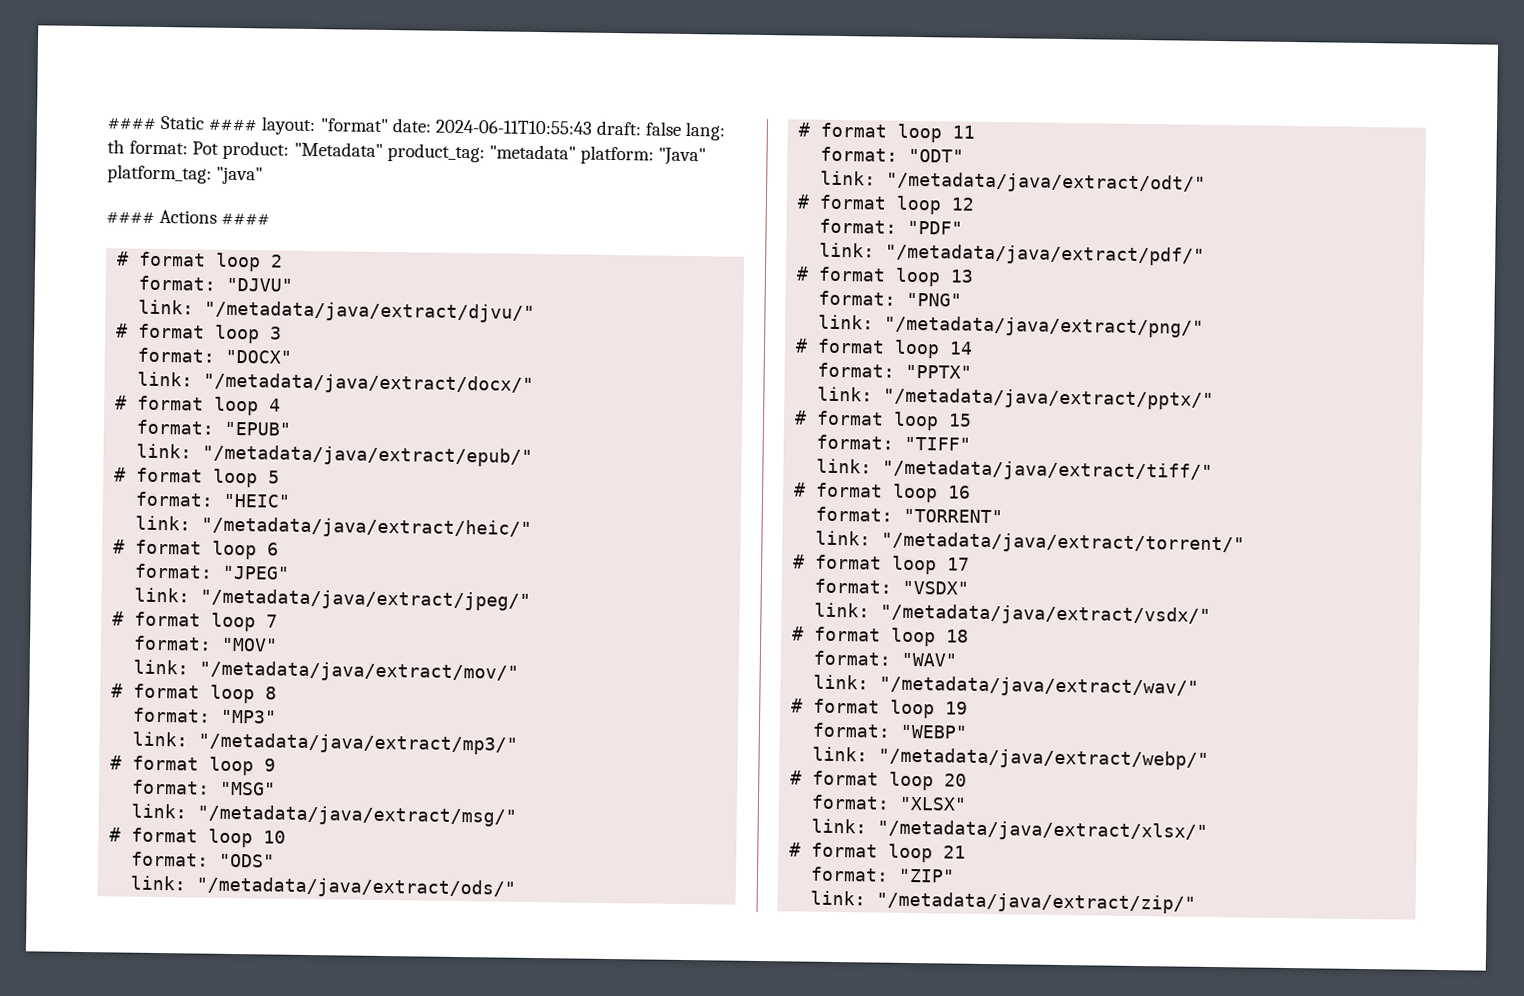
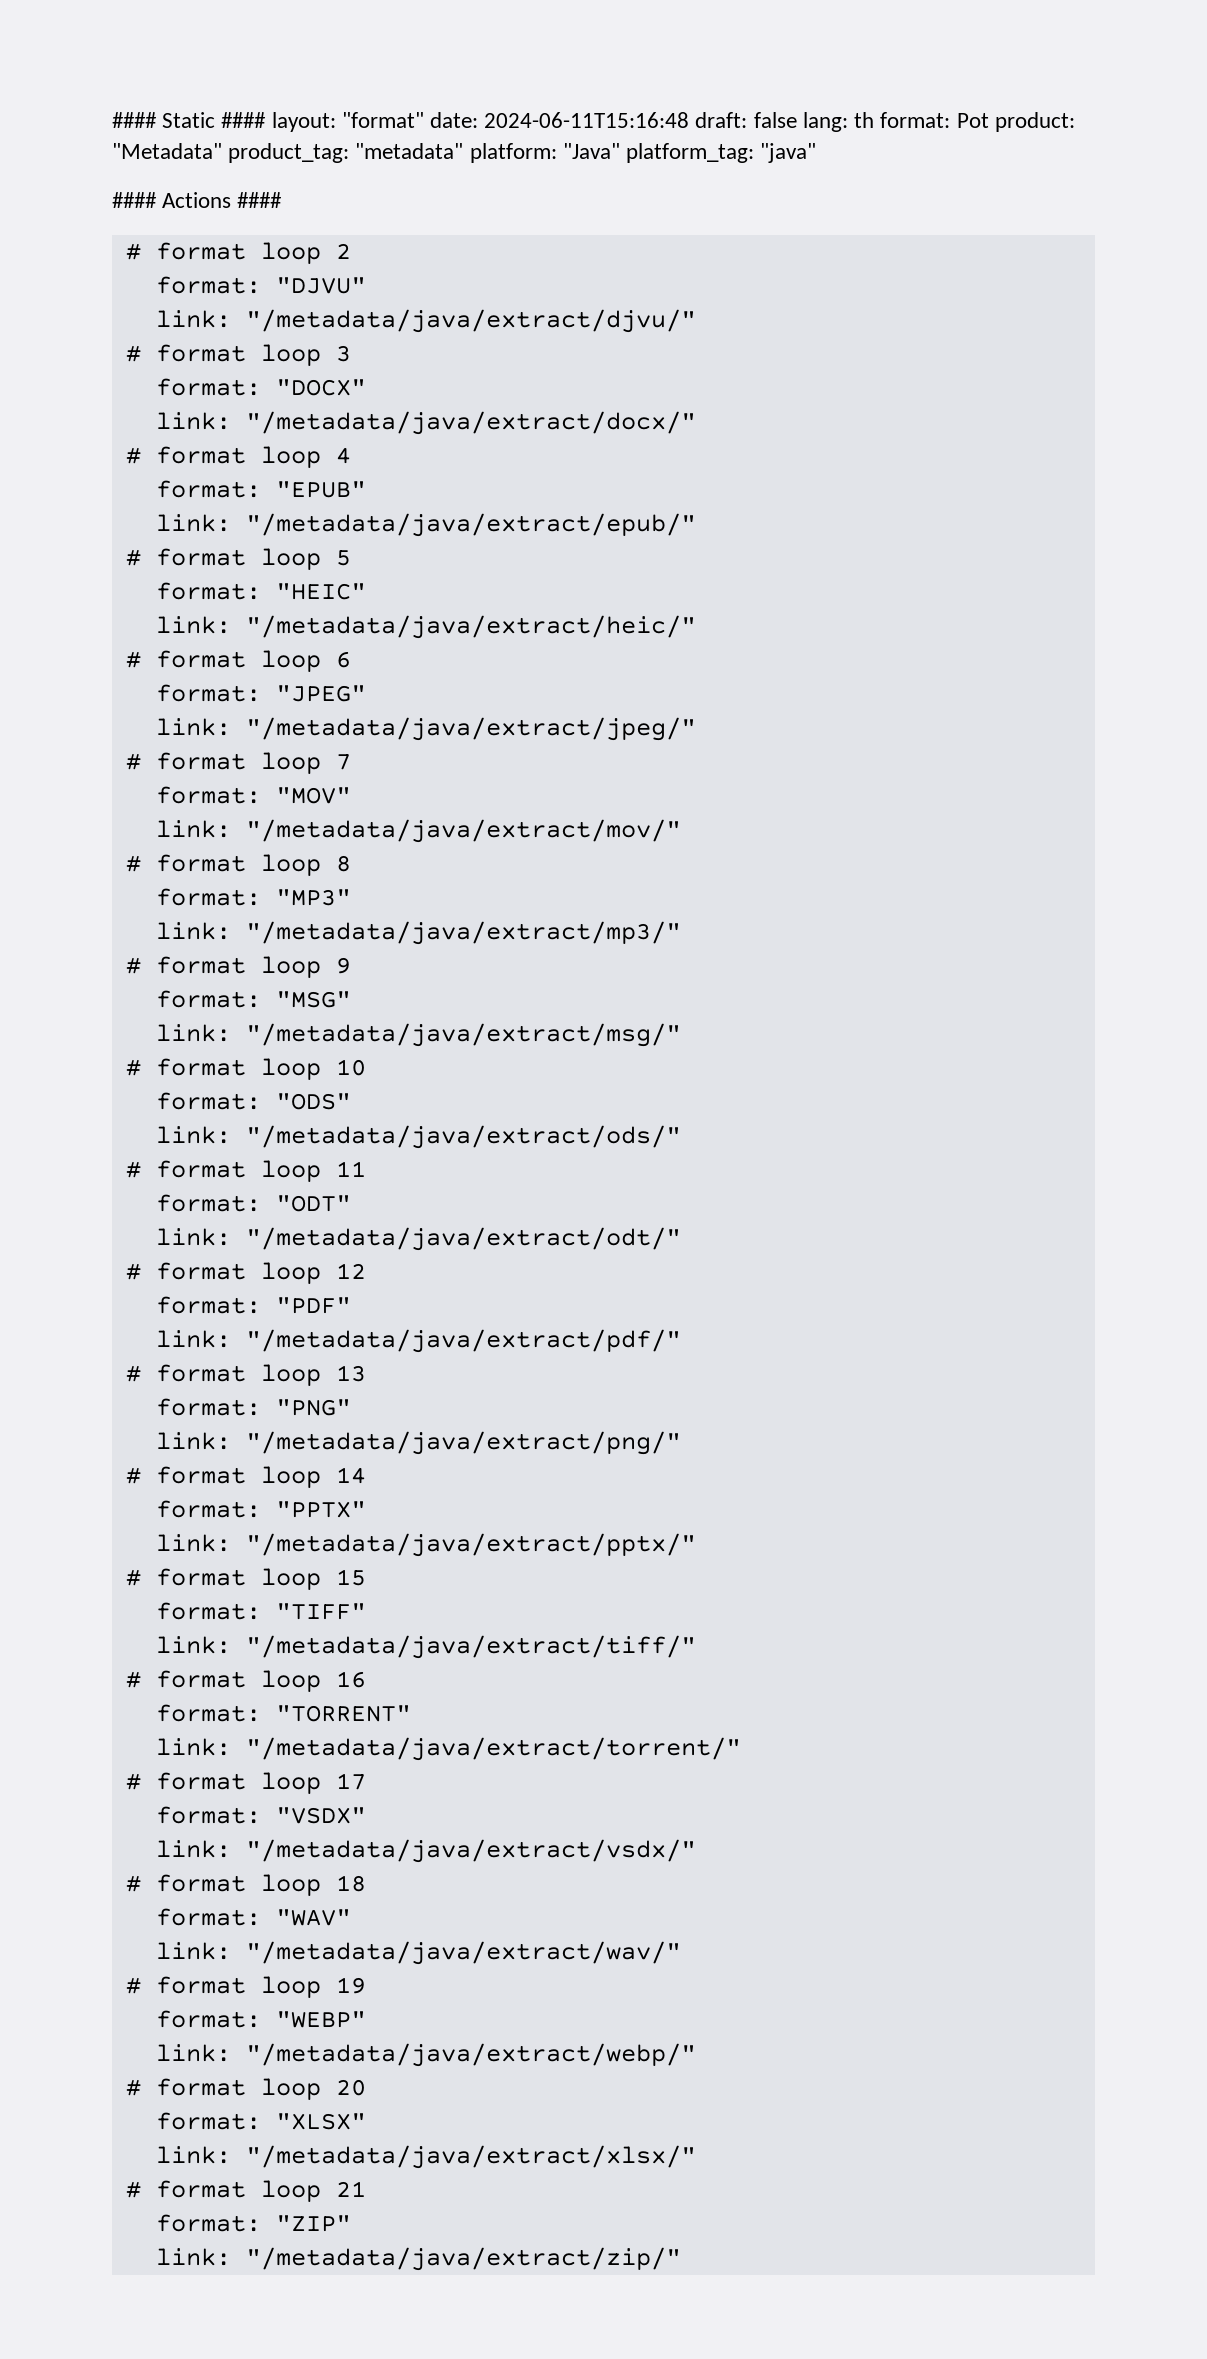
- #### Static #### layout: "format" date: 2024-06-11T10:55:43 draft: false lang: th format: Pot product: "Metadata" product_tag: "metadata" platform: "Java" platform_tag: "java"
+ #### Static #### layout: "format" date: 2024-06-11T15:16:48 draft: false lang: th format: Pot product: "Metadata" product_tag: "metadata" platform: "Java" platform_tag: "java"

